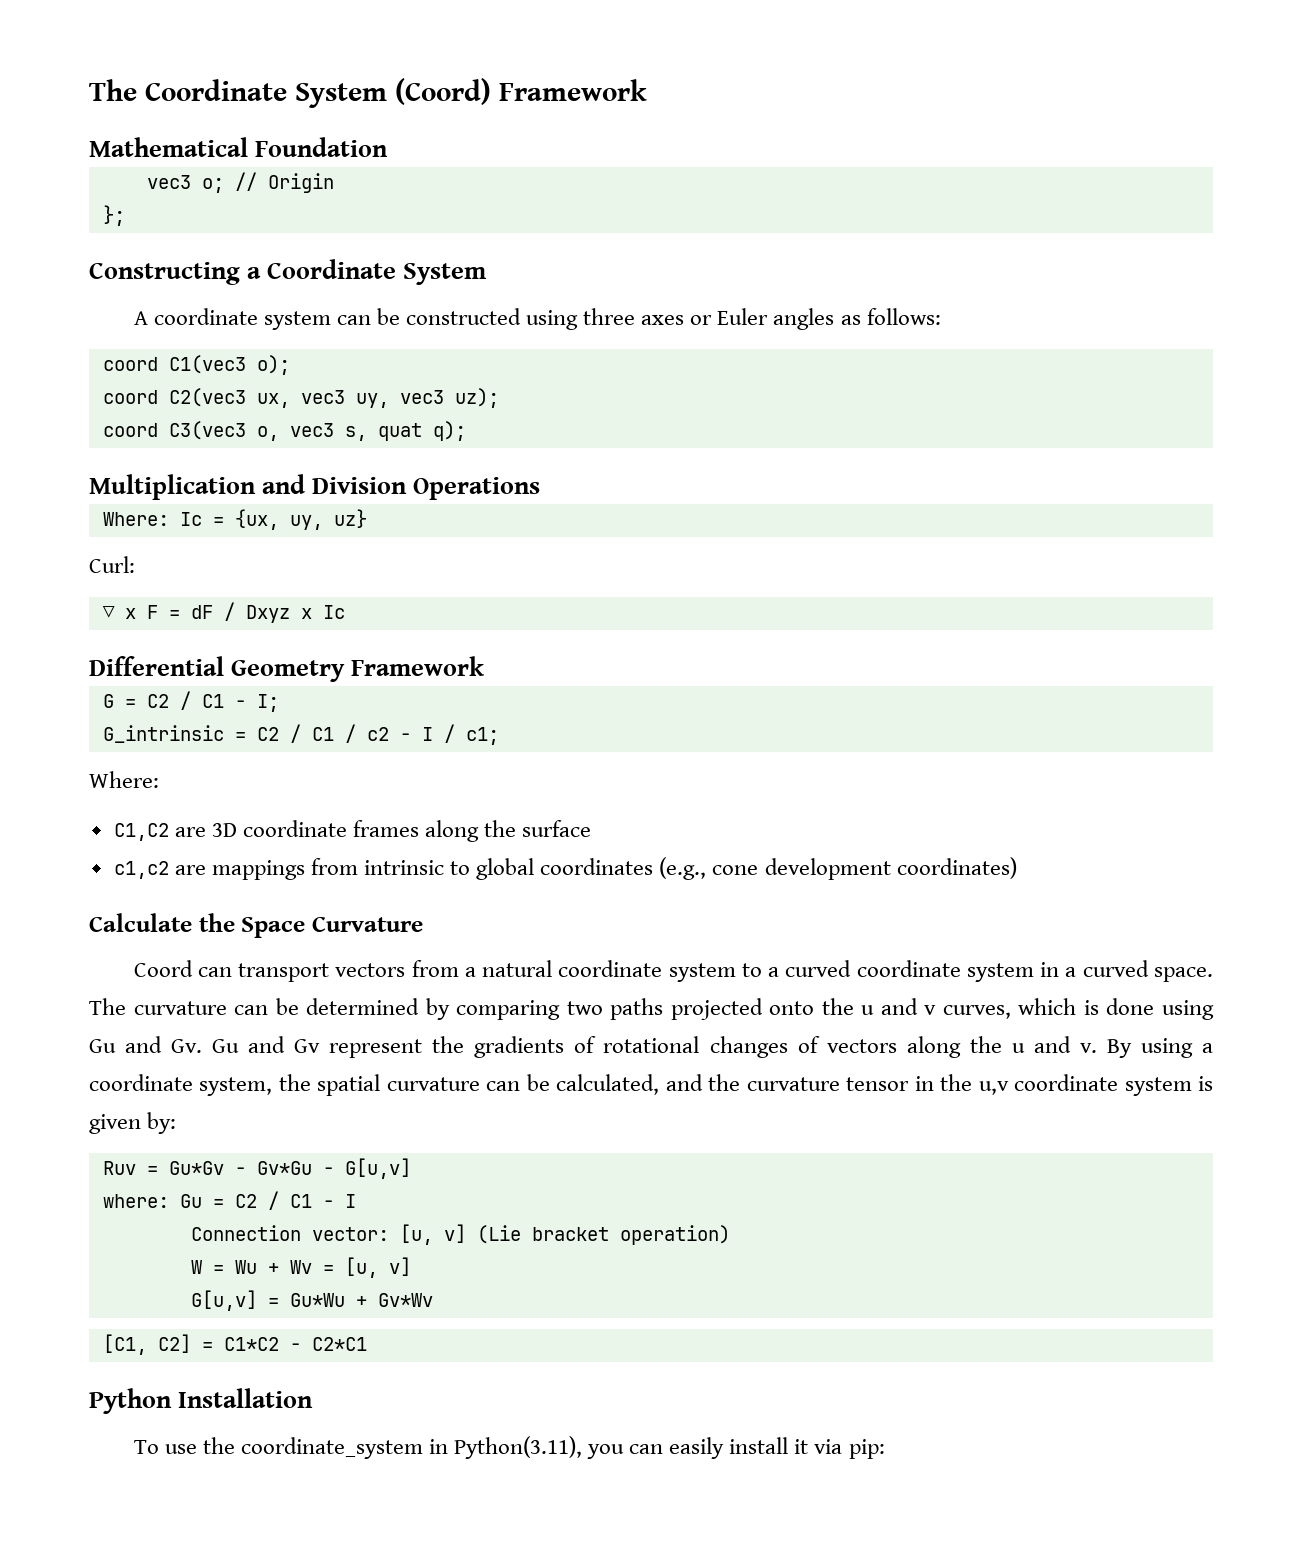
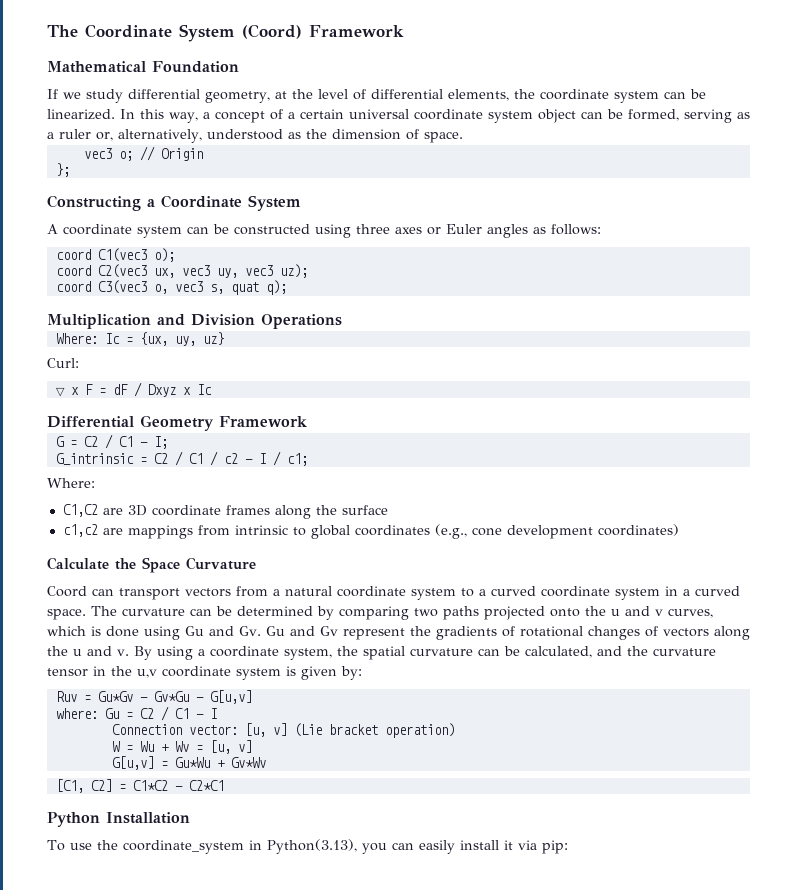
+ If we study differential geometry, at the level of differential elements, the coordinate system can be linearized. In this way, a concept of a certain universal coordinate system object can be formed, serving as a ruler or, alternatively, understood as the dimension of space.
- To use the coordinate_system in Python(3.11), you can easily install it via pip:
+ To use the coordinate_system in Python(3.13), you can easily install it via pip:

